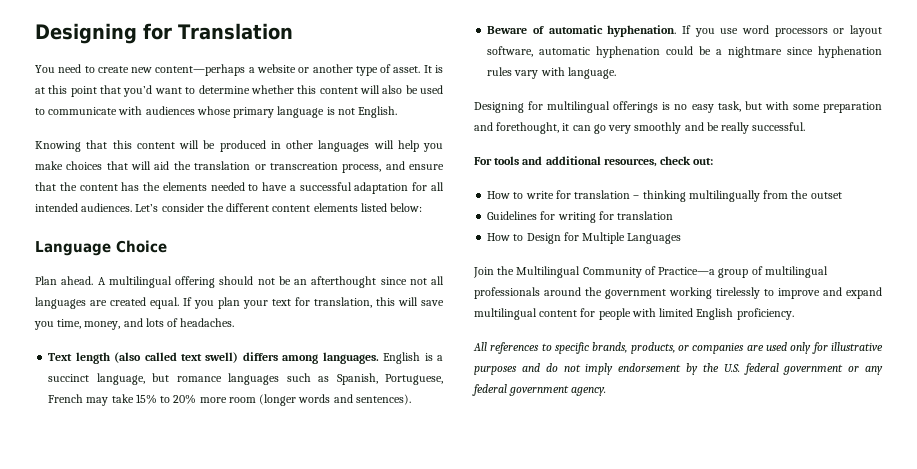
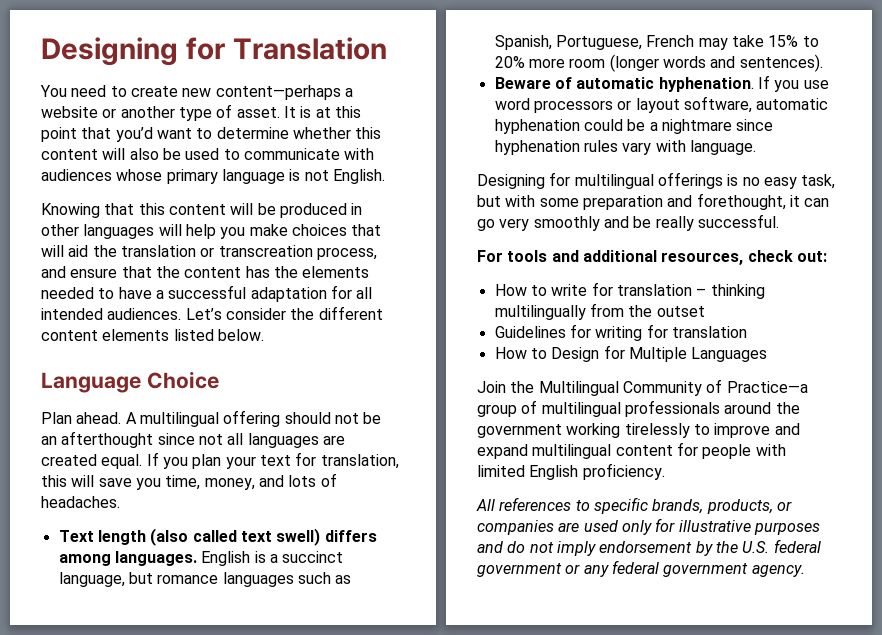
- Let’s consider the different content elements listed below:
+ Let’s consider the different content elements listed below.

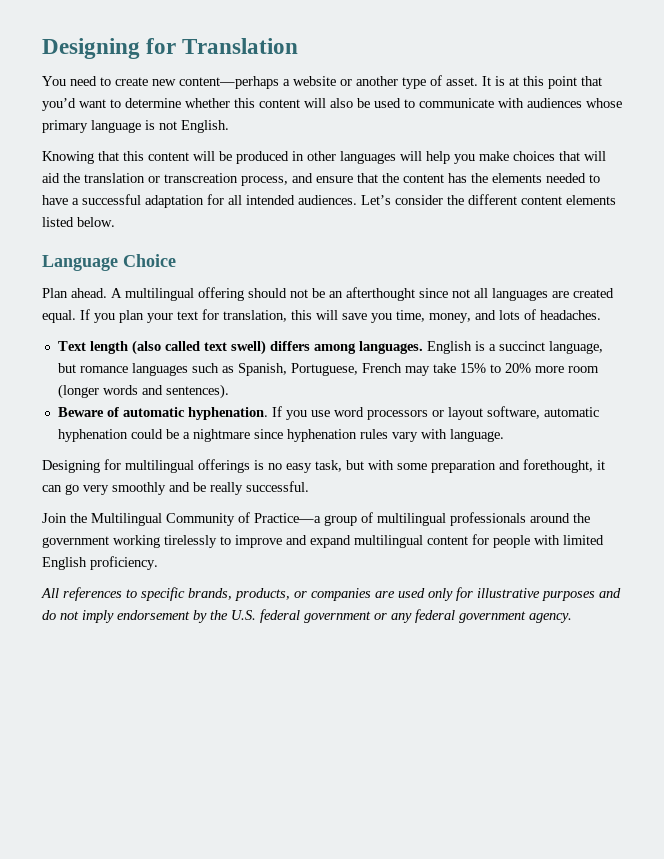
- For tools and additional resources, check out:
- How to write for translation – thinking multilingually from the outset
- Guidelines for writing for translation
- How to Design for Multiple Languages

